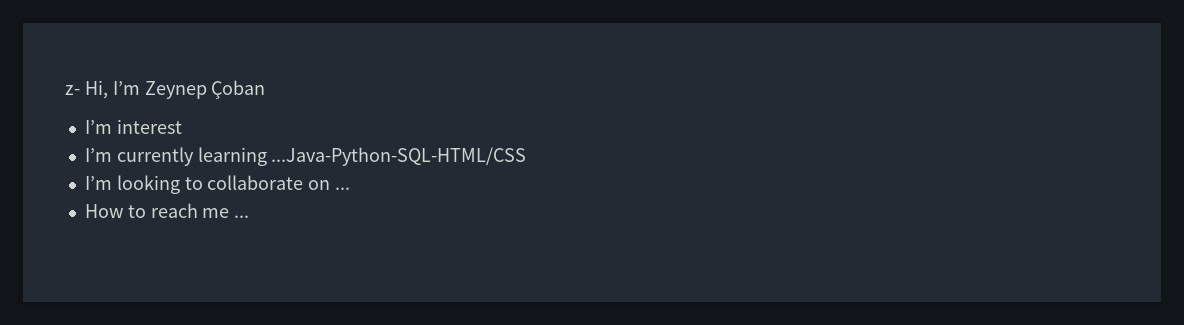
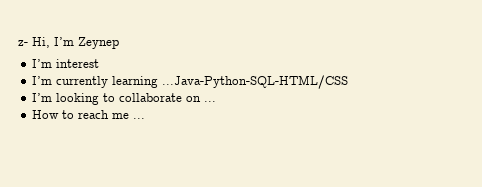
- z- Hi, I’m Zeynep Çoban
+ z- Hi, I’m Zeynep

